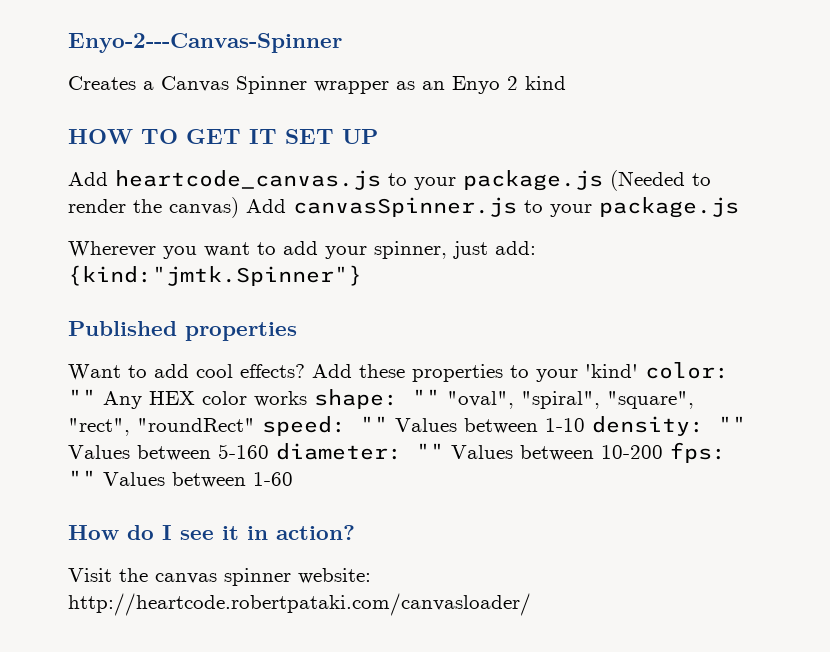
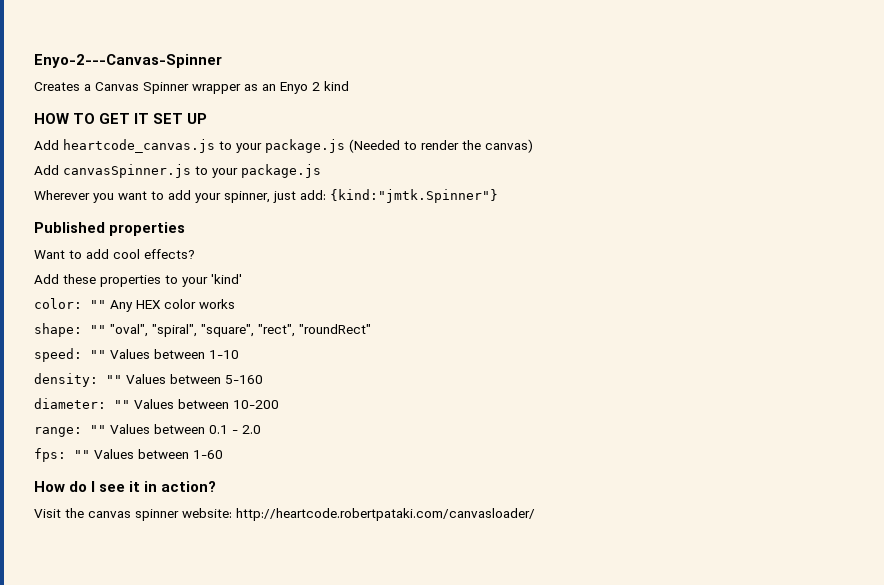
- Add heartcode_canvas.js to your package.js (Needed to render the canvas) Add canvasSpinner.js to your package.js
+ Add heartcode_canvas.js to your package.js (Needed to render the canvas)
+ Add canvasSpinner.js to your package.js
- Want to add cool effects? Add these properties to your 'kind' color: "" Any HEX color works shape: "" "oval", "spiral", "square", "rect", "roundRect" speed: "" Values between 1-10 density: "" Values between 5-160 diameter: "" Values between 10-200 fps: "" Values between 1-60
+ Want to add cool effects?
+ Add these properties to your 'kind'
+ color: "" Any HEX color works
+ shape: "" "oval", "spiral", "square", "rect", "roundRect"
+ speed: "" Values between 1-10
+ density: "" Values between 5-160
+ diameter: "" Values between 10-200
+ range: "" Values between 0.1 - 2.0
+ fps: "" Values between 1-60

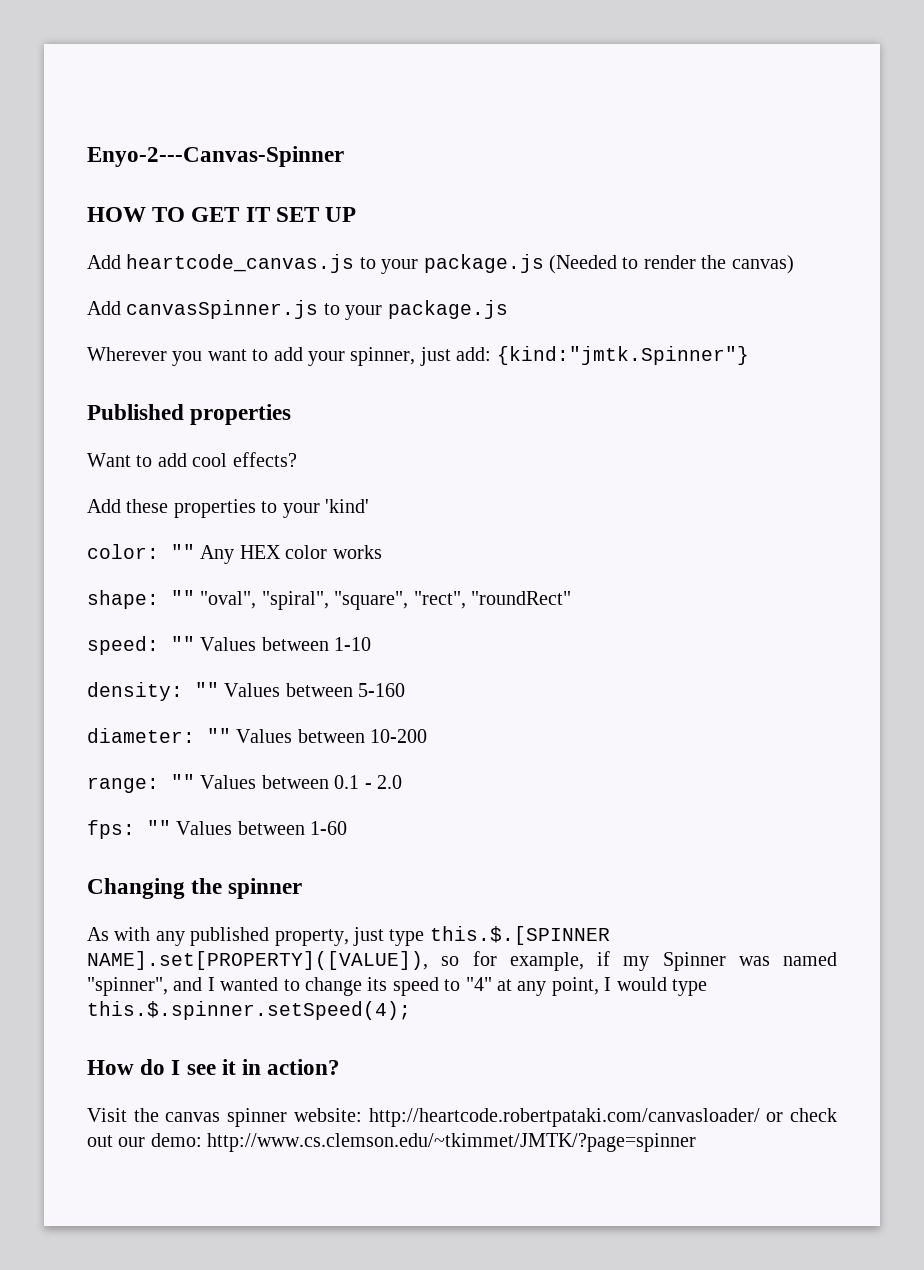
- Creates a Canvas Spinner wrapper as an Enyo 2 kind
+ Changing the spinner
+ As with any published property, just type this.$.[SPINNER NAME].set[PROPERTY]([VALUE]), so for example, if my Spinner was named "spinner", and I wanted to change its speed to "4" at any point, I would type this.$.spinner.setSpeed(4);
- Visit the canvas spinner website: http://heartcode.robertpataki.com/canvasloader/
+ Visit the canvas spinner website: http://heartcode.robertpataki.com/canvasloader/ or check out our demo: http://www.cs.clemson.edu/~tkimmet/JMTK/?page=spinner

